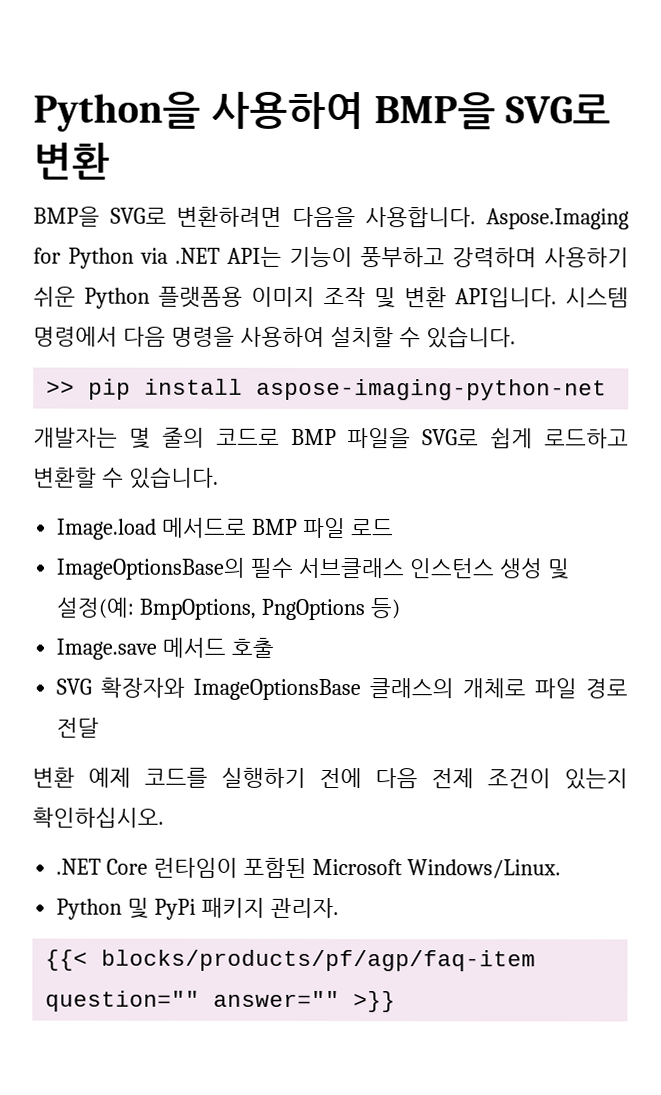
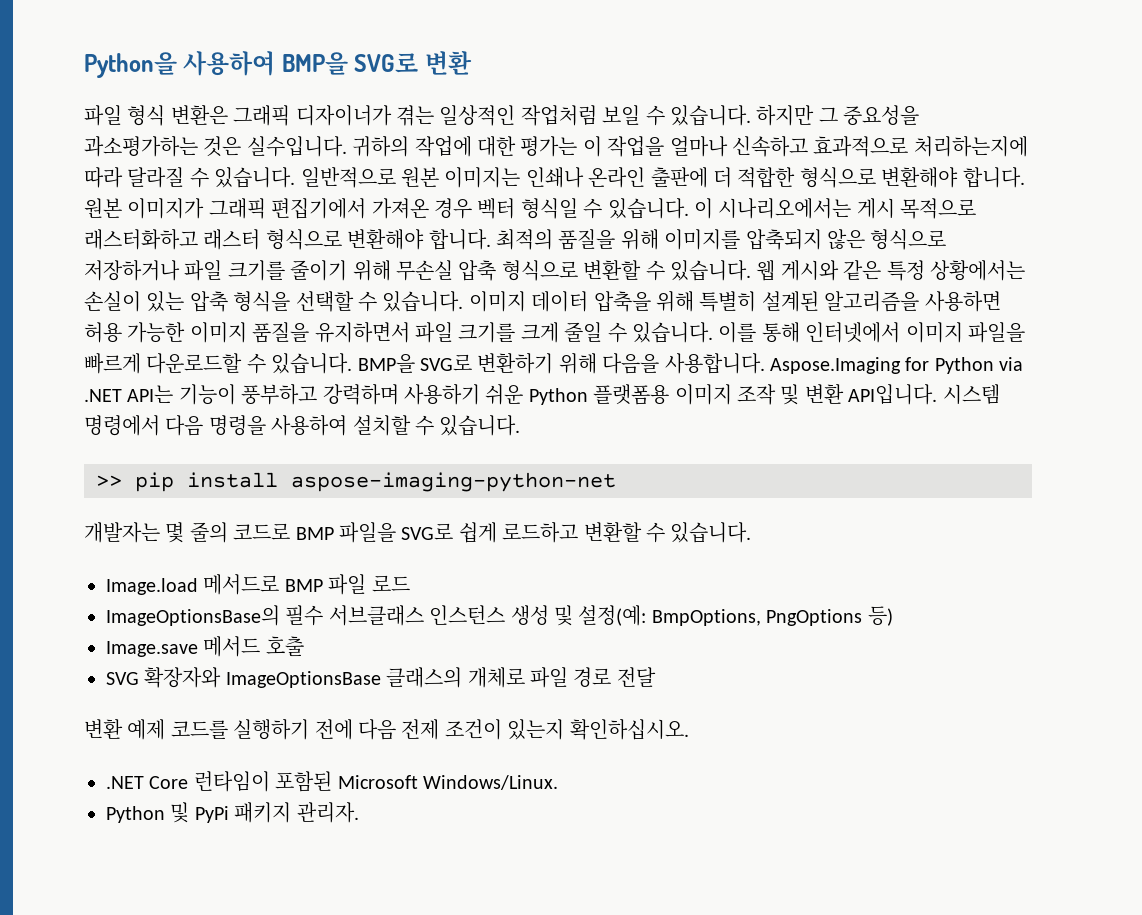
- BMP을 SVG로 변환하려면 다음을 사용합니다.
+ 파일 형식 변환은 그래픽 디자이너가 겪는 일상적인 작업처럼 보일 수 있습니다. 하지만 그 중요성을 과소평가하는 것은 실수입니다. 귀하의 작업에 대한 평가는 이 작업을 얼마나 신속하고 효과적으로 처리하는지에 따라 달라질 수 있습니다. 일반적으로 원본 이미지는 인쇄나 온라인 출판에 더 적합한 형식으로 변환해야 합니다. 원본 이미지가 그래픽 편집기에서 가져온 경우 벡터 형식일 수 있습니다. 이 시나리오에서는 게시 목적으로 래스터화하고 래스터 형식으로 변환해야 합니다. 최적의 품질을 위해 이미지를 압축되지 않은 형식으로 저장하거나 파일 크기를 줄이기 위해 무손실 압축 형식으로 변환할 수 있습니다. 웹 게시와 같은 특정 상황에서는 손실이 있는 압축 형식을 선택할 수 있습니다. 이미지 데이터 압축을 위해 특별히 설계된 알고리즘을 사용하면 허용 가능한 이미지 품질을 유지하면서 파일 크기를 크게 줄일 수 있습니다. 이를 통해 인터넷에서 이미지 파일을 빠르게 다운로드할 수 있습니다. BMP을 SVG로 변환하기 위해 다음을 사용합니다.
- {{< blocks/products/pf/agp/faq-item question="" answer="" >}}

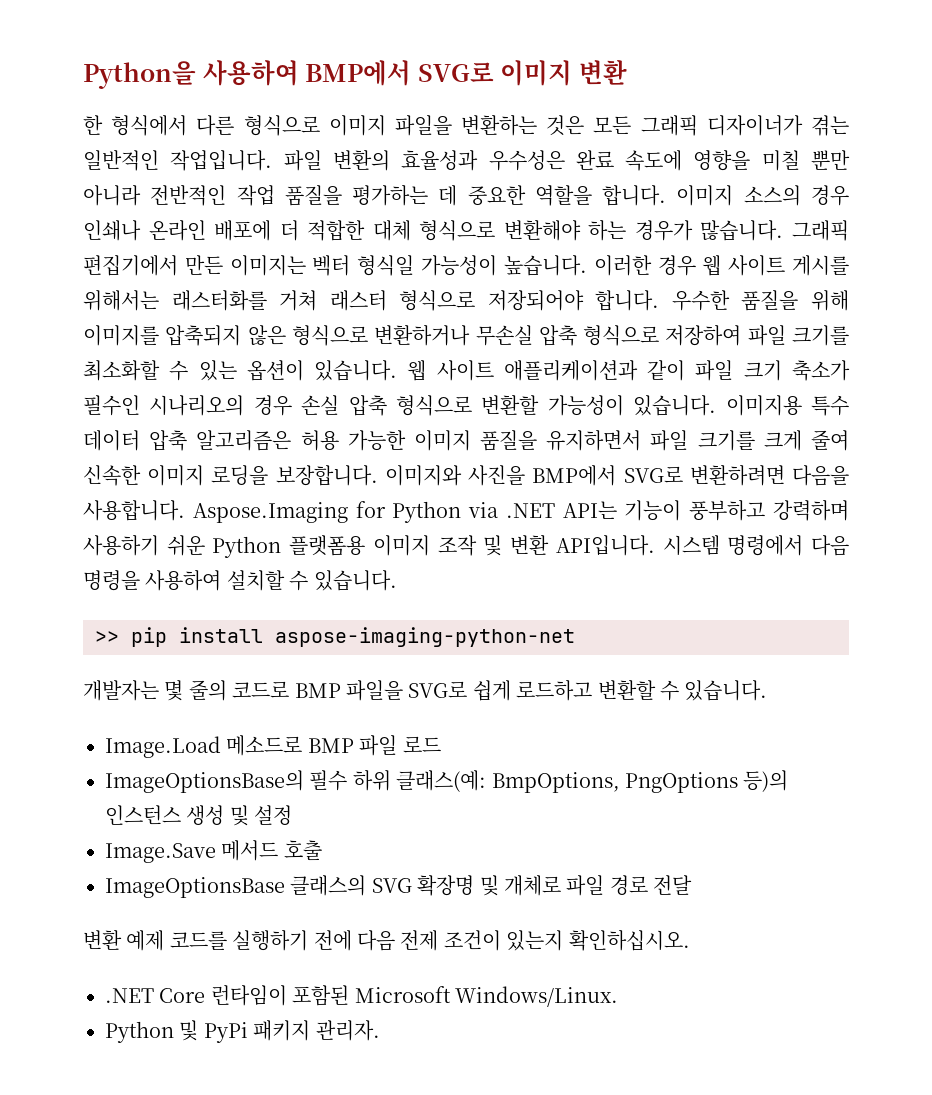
- Python을 사용하여 BMP을 SVG로 변환
- 파일 형식 변환은 그래픽 디자이너가 겪는 일상적인 작업처럼 보일 수 있습니다. 하지만 그 중요성을 과소평가하는 것은 실수입니다. 귀하의 작업에 대한 평가는 이 작업을 얼마나 신속하고 효과적으로 처리하는지에 따라 달라질 수 있습니다. 일반적으로 원본 이미지는 인쇄나 온라인 출판에 더 적합한 형식으로 변환해야 합니다. 원본 이미지가 그래픽 편집기에서 가져온 경우 벡터 형식일 수 있습니다. 이 시나리오에서는 게시 목적으로 래스터화하고 래스터 형식으로 변환해야 합니다. 최적의 품질을 위해 이미지를 압축되지 않은 형식으로 저장하거나 파일 크기를 줄이기 위해 무손실 압축 형식으로 변환할 수 있습니다. 웹 게시와 같은 특정 상황에서는 손실이 있는 압축 형식을 선택할 수 있습니다. 이미지 데이터 압축을 위해 특별히 설계된 알고리즘을 사용하면 허용 가능한 이미지 품질을 유지하면서 파일 크기를 크게 줄일 수 있습니다. 이를 통해 인터넷에서 이미지 파일을 빠르게 다운로드할 수 있습니다. BMP을 SVG로 변환하기 위해 다음을 사용합니다.
+ Python을 사용하여 BMP에서 SVG로 이미지 변환
+ 한 형식에서 다른 형식으로 이미지 파일을 변환하는 것은 모든 그래픽 디자이너가 겪는 일반적인 작업입니다. 파일 변환의 효율성과 우수성은 완료 속도에 영향을 미칠 뿐만 아니라 전반적인 작업 품질을 평가하는 데 중요한 역할을 합니다. 이미지 소스의 경우 인쇄나 온라인 배포에 더 적합한 대체 형식으로 변환해야 하는 경우가 많습니다. 그래픽 편집기에서 만든 이미지는 벡터 형식일 가능성이 높습니다. 이러한 경우 웹 사이트 게시를 위해서는 래스터화를 거쳐 래스터 형식으로 저장되어야 합니다. 우수한 품질을 위해 이미지를 압축되지 않은 형식으로 변환하거나 무손실 압축 형식으로 저장하여 파일 크기를 최소화할 수 있는 옵션이 있습니다. 웹 사이트 애플리케이션과 같이 파일 크기 축소가 필수인 시나리오의 경우 손실 압축 형식으로 변환할 가능성이 있습니다. 이미지용 특수 데이터 압축 알고리즘은 허용 가능한 이미지 품질을 유지하면서 파일 크기를 크게 줄여 신속한 이미지 로딩을 보장합니다. 이미지와 사진을 BMP에서 SVG로 변환하려면 다음을 사용합니다.
- Image.load 메서드로 BMP 파일 로드
+ Image.Load 메소드로 BMP 파일 로드
- ImageOptionsBase의 필수 서브클래스 인스턴스 생성 및 설정(예: BmpOptions, PngOptions 등)
- Image.save 메서드 호출
- SVG 확장자와 ImageOptionsBase 클래스의 개체로 파일 경로 전달
+ ImageOptionsBase의 필수 하위 클래스(예: BmpOptions, PngOptions 등)의 인스턴스 생성 및 설정
+ Image.Save 메서드 호출
+ ImageOptionsBase 클래스의 SVG 확장명 및 개체로 파일 경로 전달

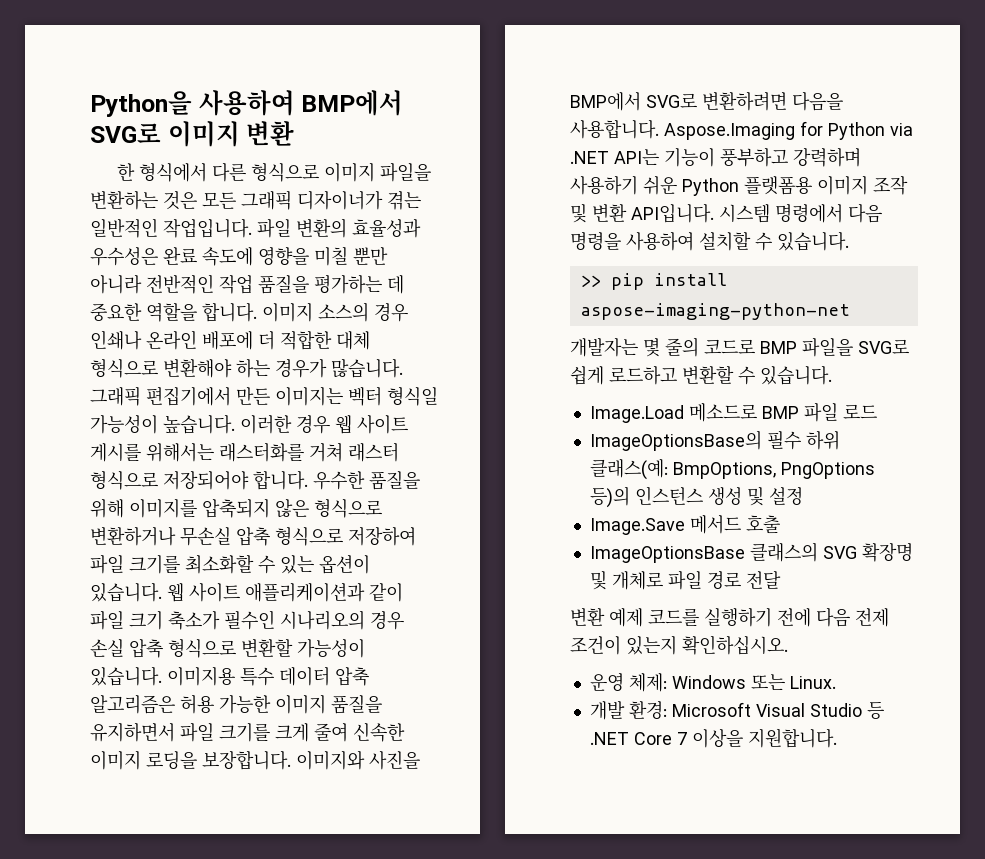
- .NET Core 런타임이 포함된 Microsoft Windows/Linux.
- Python 및 PyPi 패키지 관리자.
+ 운영 체제: Windows 또는 Linux.
+ 개발 환경: Microsoft Visual Studio 등 .NET Core 7 이상을 지원합니다.

